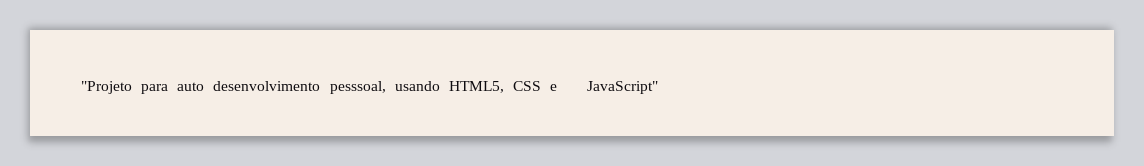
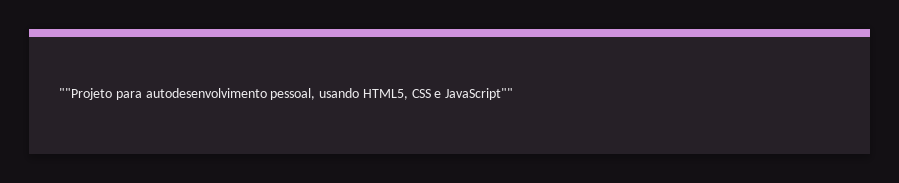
- "Projeto para auto desenvolvimento pesssoal, usando HTML5, CSS e JavaScript"
+ ""Projeto para autodesenvolvimento pessoal, usando HTML5, CSS e JavaScript""

